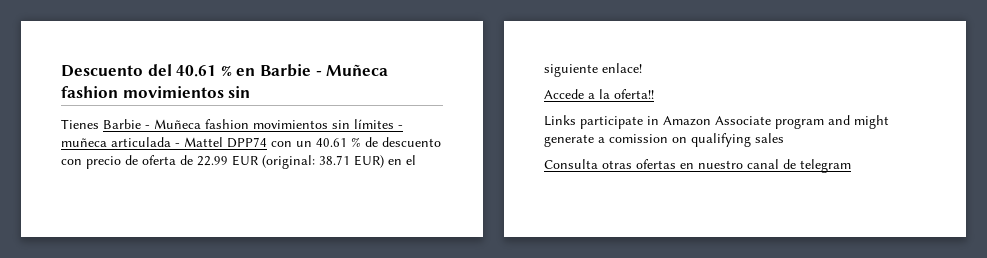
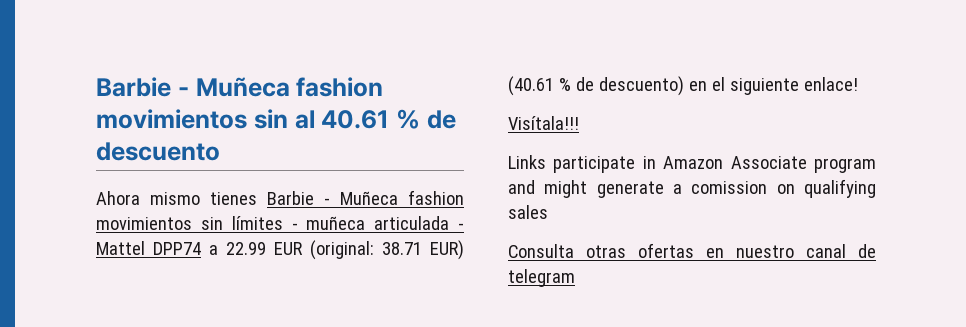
- Descuento del 40.61 % en Barbie - Muñeca fashion movimientos sin
- Tienes Barbie - Muñeca fashion movimientos sin límites - muñeca articulada - Mattel DPP74 con un 40.61 % de descuento con precio de oferta de 22.99 EUR (original: 38.71 EUR) en el siguiente enlace!
+ Barbie - Muñeca fashion movimientos sin al 40.61 % de descuento
+ Ahora mismo tienes Barbie - Muñeca fashion movimientos sin límites - muñeca articulada - Mattel DPP74 a 22.99 EUR (original: 38.71 EUR) (40.61 % de descuento) en el siguiente enlace!
- Accede a la oferta!!
+ Visítala!!!

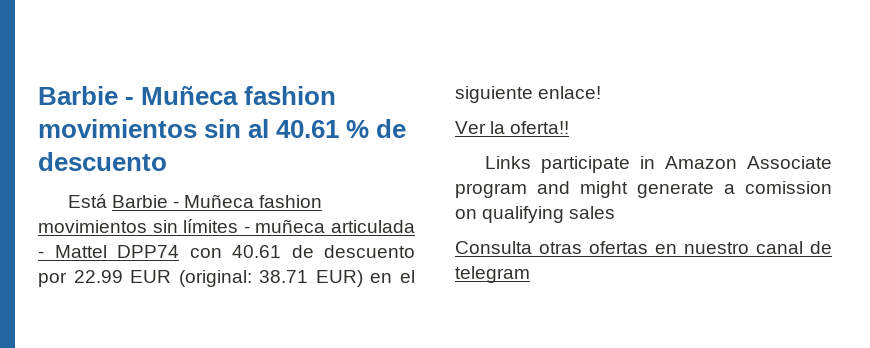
- Ahora mismo tienes Barbie - Muñeca fashion movimientos sin límites - muñeca articulada - Mattel DPP74 a 22.99 EUR (original: 38.71 EUR) (40.61 % de descuento) en el siguiente enlace!
+ Está Barbie - Muñeca fashion movimientos sin límites - muñeca articulada - Mattel DPP74 con 40.61 de descuento por 22.99 EUR (original: 38.71 EUR) en el siguiente enlace!
- Visítala!!!
+ Ver la oferta!!

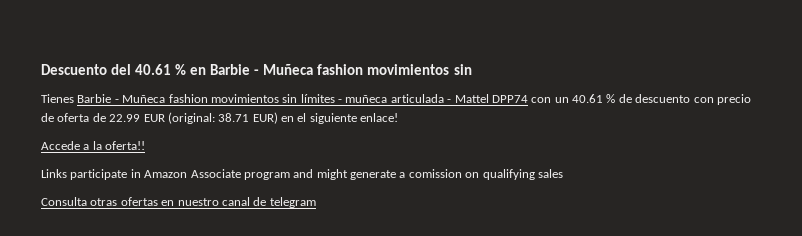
- Barbie - Muñeca fashion movimientos sin al 40.61 % de descuento
- Está Barbie - Muñeca fashion movimientos sin límites - muñeca articulada - Mattel DPP74 con 40.61 de descuento por 22.99 EUR (original: 38.71 EUR) en el siguiente enlace!
+ Descuento del 40.61 % en Barbie - Muñeca fashion movimientos sin
+ Tienes Barbie - Muñeca fashion movimientos sin límites - muñeca articulada - Mattel DPP74 con un 40.61 % de descuento con precio de oferta de 22.99 EUR (original: 38.71 EUR) en el siguiente enlace!
- Ver la oferta!!
+ Accede a la oferta!!

